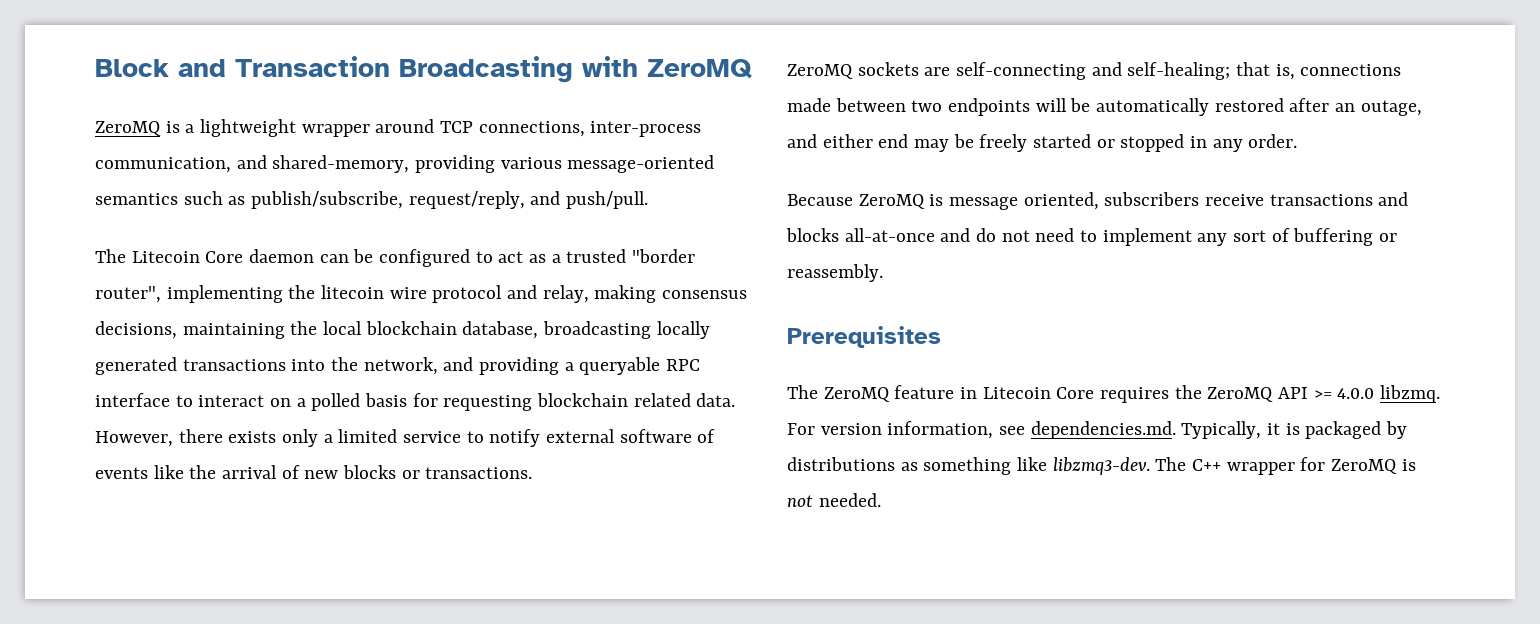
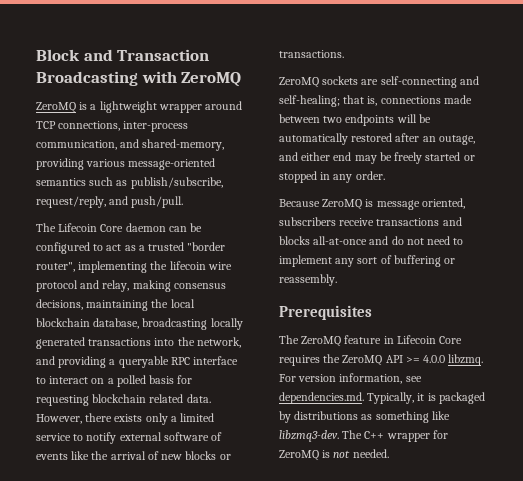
- The Litecoin Core daemon can be configured to act as a trusted "border router", implementing the litecoin wire protocol and relay, making consensus decisions, maintaining the local blockchain database, broadcasting locally generated transactions into the network, and providing a queryable RPC interface to interact on a polled basis for requesting blockchain related data.
+ The Lifecoin Core daemon can be configured to act as a trusted "border router", implementing the lifecoin wire protocol and relay, making consensus decisions, maintaining the local blockchain database, broadcasting locally generated transactions into the network, and providing a queryable RPC interface to interact on a polled basis for requesting blockchain related data.
- The ZeroMQ feature in Litecoin Core requires the ZeroMQ API >= 4.0.0 libzmq.
+ The ZeroMQ feature in Lifecoin Core requires the ZeroMQ API >= 4.0.0 libzmq.

